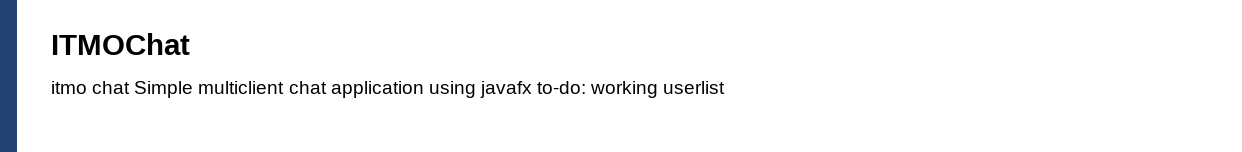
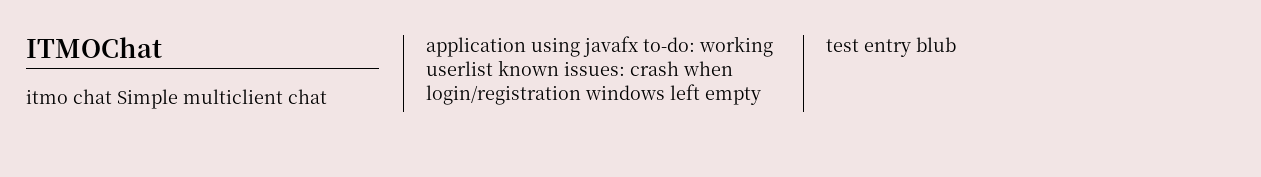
- itmo chat Simple multiclient chat application using javafx to-do: working userlist
+ itmo chat Simple multiclient chat application using javafx to-do: working userlist known issues: crash when login/registration windows left empty test entry blub

